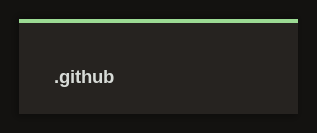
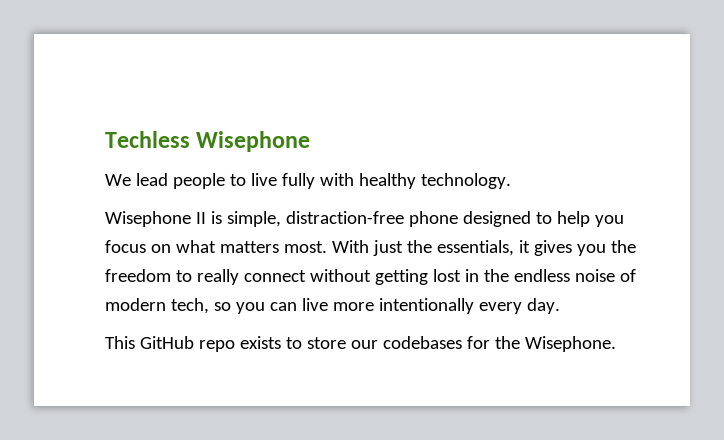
- .github
+ Techless Wisephone
+ We lead people to live fully with healthy technology.
+ Wisephone II is simple, distraction-free phone designed to help you focus on what matters most. With just the essentials, it gives you the freedom to really connect without getting lost in the endless noise of modern tech, so you can live more intentionally every day.
+ This GitHub repo exists to store our codebases for the Wisephone.

